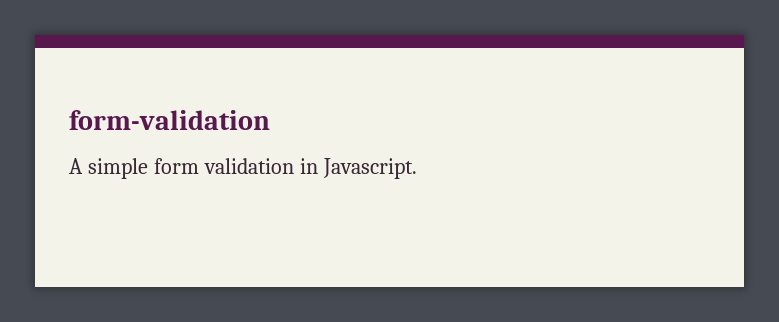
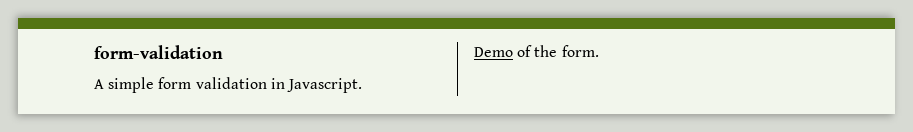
+ Demo of the form.

